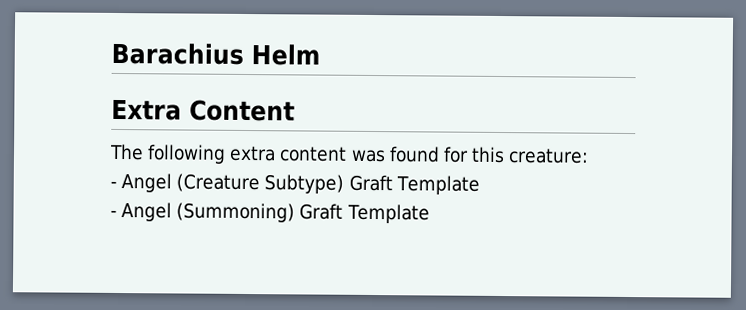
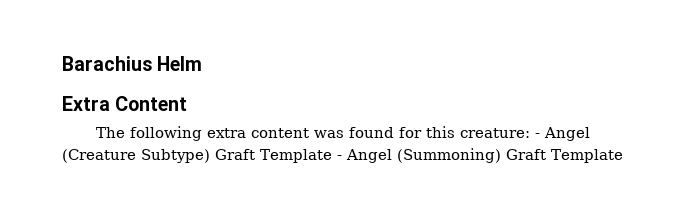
- The following extra content was found for this creature:
- - Angel (Creature Subtype) Graft Template
- - Angel (Summoning) Graft Template
+ The following extra content was found for this creature: - Angel (Creature Subtype) Graft Template - Angel (Summoning) Graft Template

